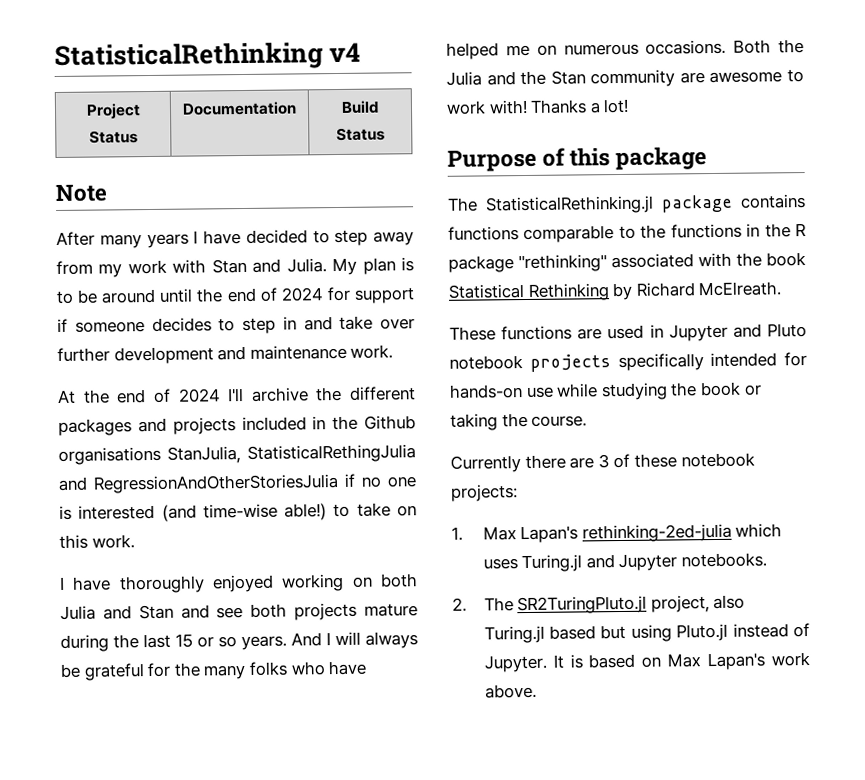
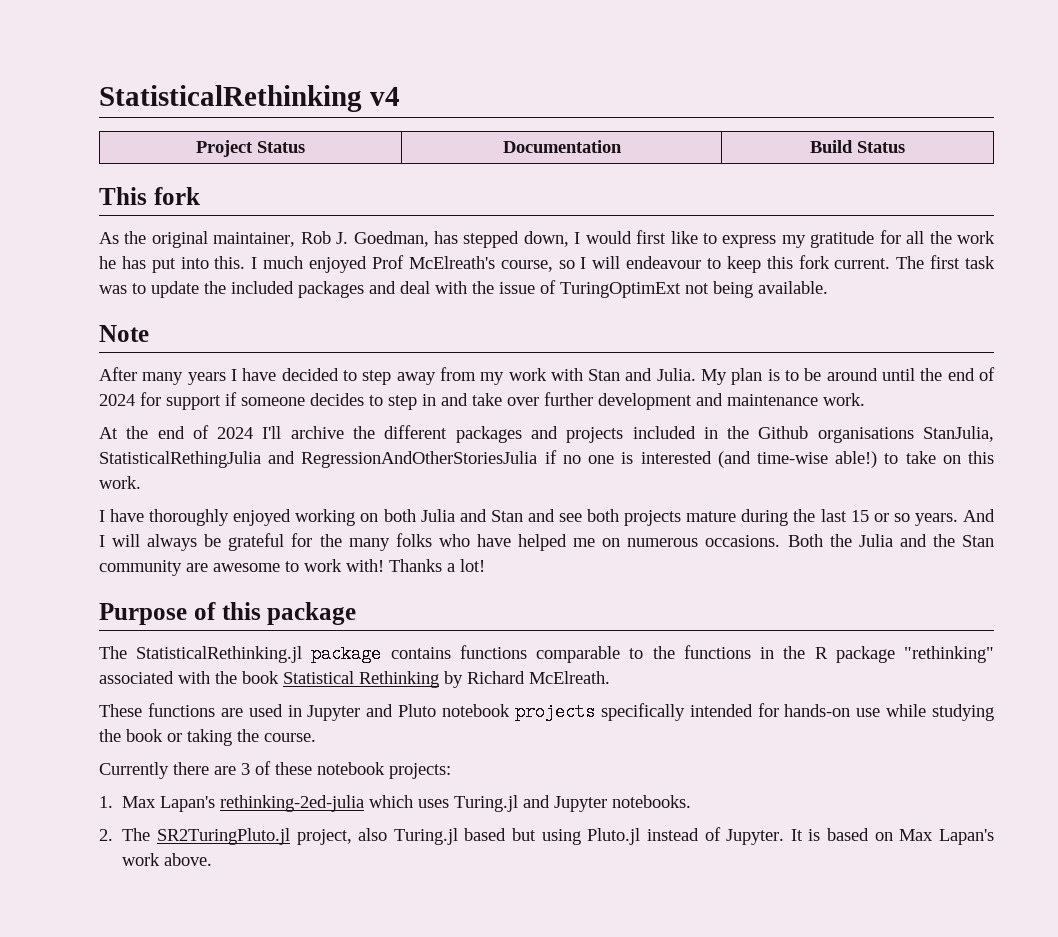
+ This fork
+ As the original maintainer, Rob J. Goedman, has stepped down, I would first like to express my gratitude for all the work he has put into this. I much enjoyed Prof McElreath's course, so I will endeavour to keep this fork current. The first task was to update the included packages and deal with the issue of TuringOptimExt not being available.

